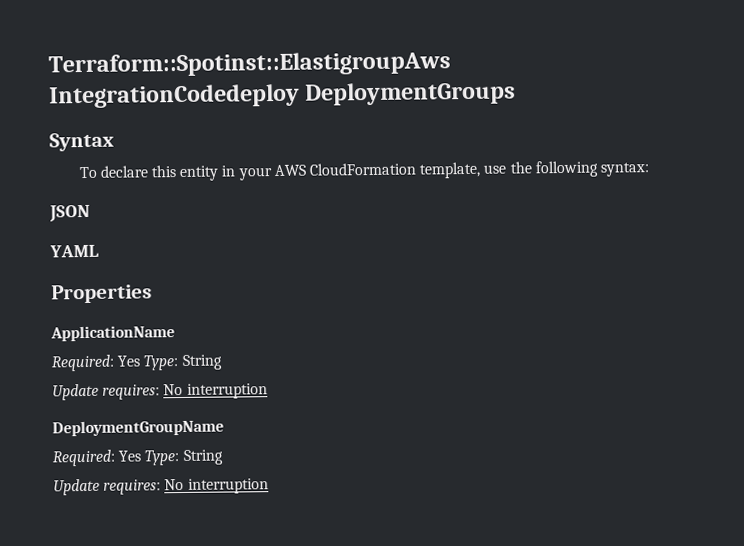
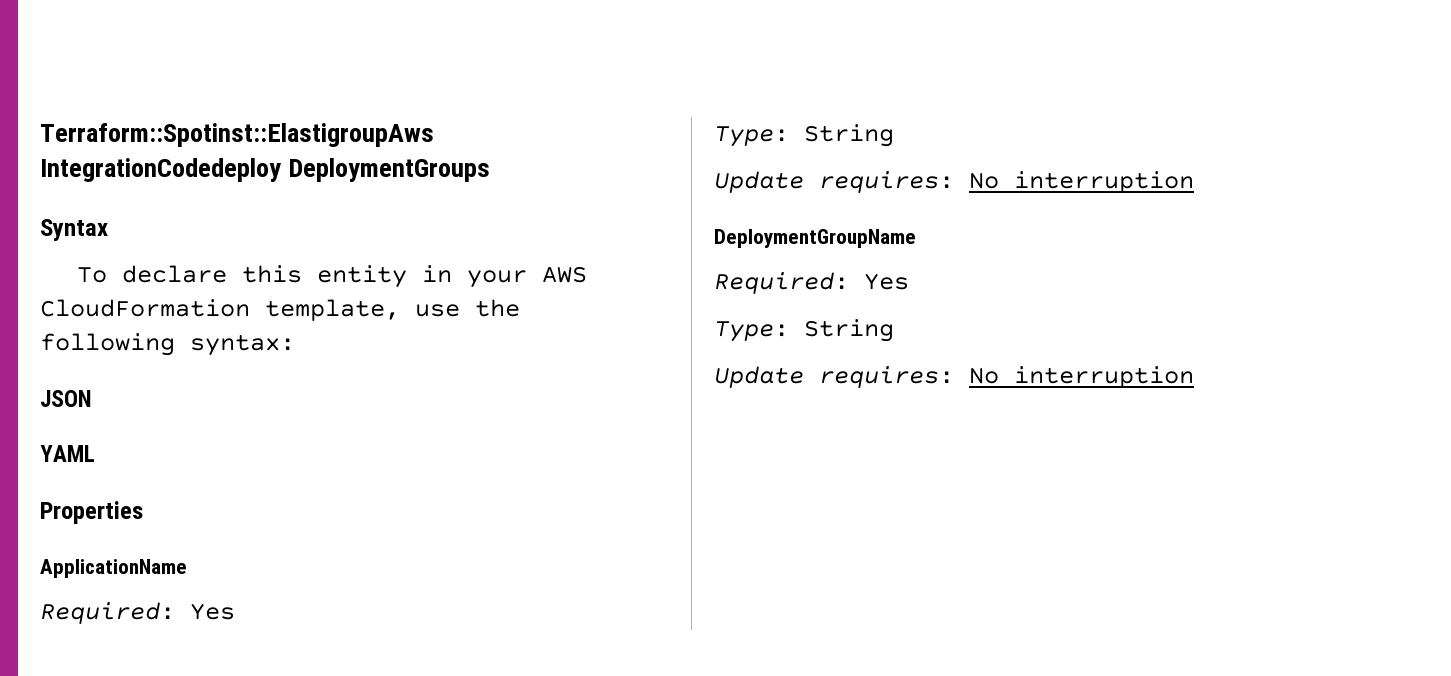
  ApplicationName
- Required: Yes Type: String
+ Required: Yes
+ Type: String
  DeploymentGroupName
- Required: Yes Type: String
+ Required: Yes
+ Type: String

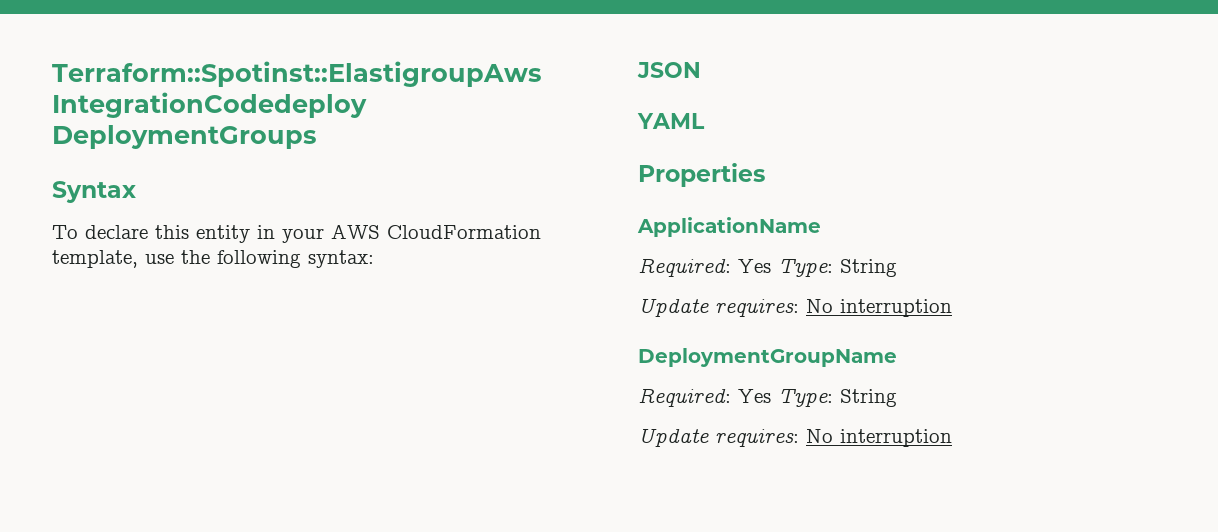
  ApplicationName
- Required: Yes
- Type: String
+ Required: Yes Type: String
  DeploymentGroupName
- Required: Yes
- Type: String
+ Required: Yes Type: String

